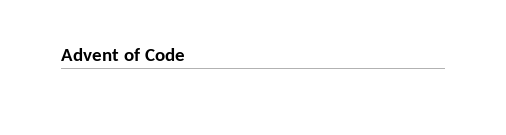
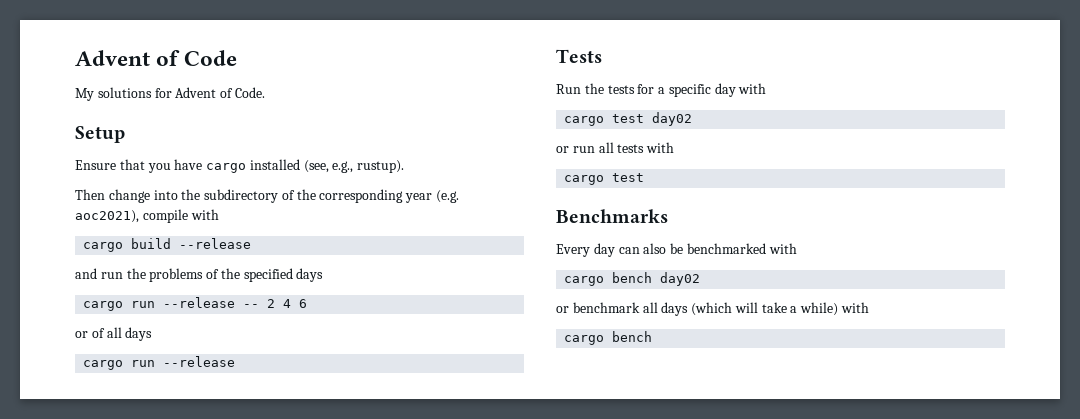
+ My solutions for Advent of Code.
+ Setup
+ Ensure that you have cargo installed (see, e.g., rustup).
+ Then change into the subdirectory of the corresponding year (e.g. aoc2021), compile with
+ cargo build --release
+ and run the problems of the specified days
+ cargo run --release -- 2 4 6
+ or of all days
+ cargo run --release
+ Tests
+ Run the tests for a specific day with
+ cargo test day02
+ or run all tests with
+ cargo test
+ Benchmarks
+ Every day can also be benchmarked with
+ cargo bench day02
+ or benchmark all days (which will take a while) with
+ cargo bench

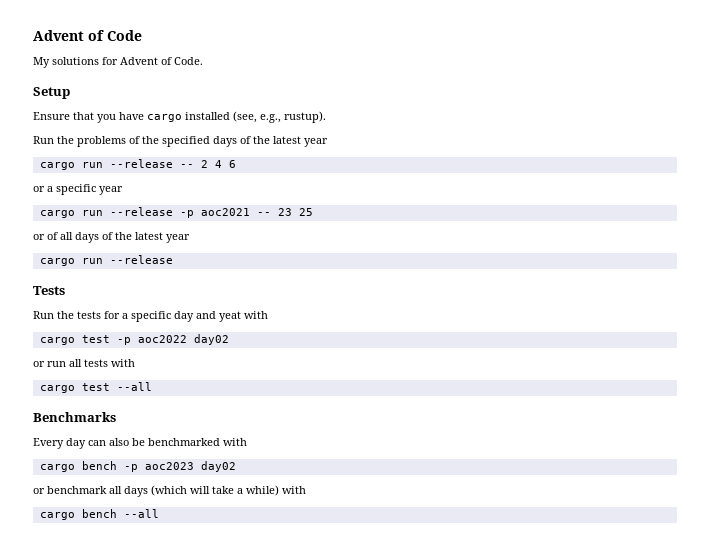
- Then change into the subdirectory of the corresponding year (e.g. aoc2021), compile with
- cargo build --release
- and run the problems of the specified days
+ Run the problems of the specified days of the latest year
+ or a specific year
+ cargo run --release -p aoc2021 -- 23 25
- or of all days
+ or of all days of the latest year
- Run the tests for a specific day with
- cargo test day02
+ Run the tests for a specific day and yeat with
+ cargo test -p aoc2022 day02
  or run all tests with
- cargo test
+ cargo test --all
- cargo bench day02
+ cargo bench -p aoc2023 day02
  or benchmark all days (which will take a while) with
- cargo bench
+ cargo bench --all

